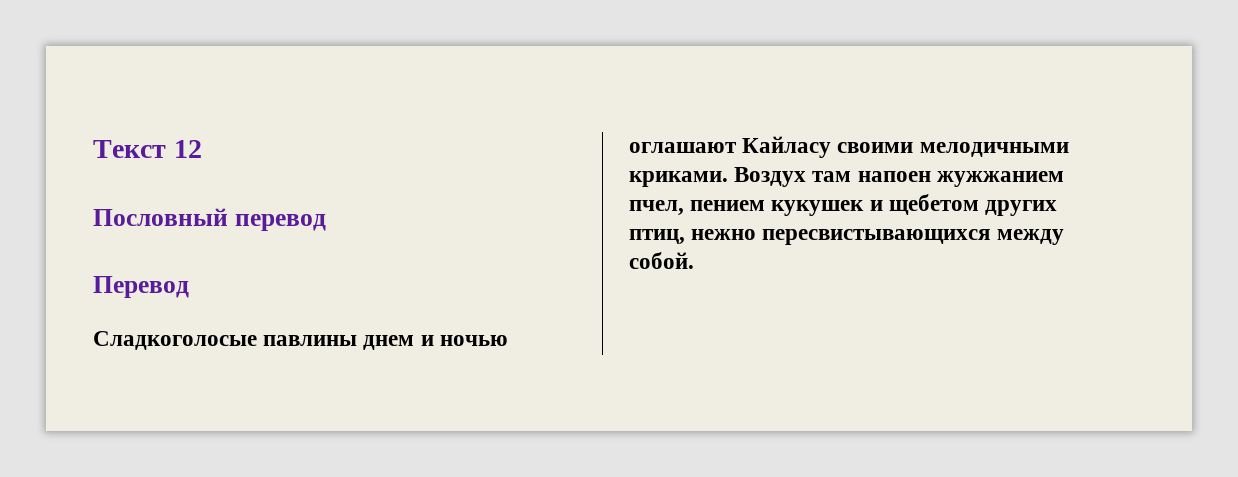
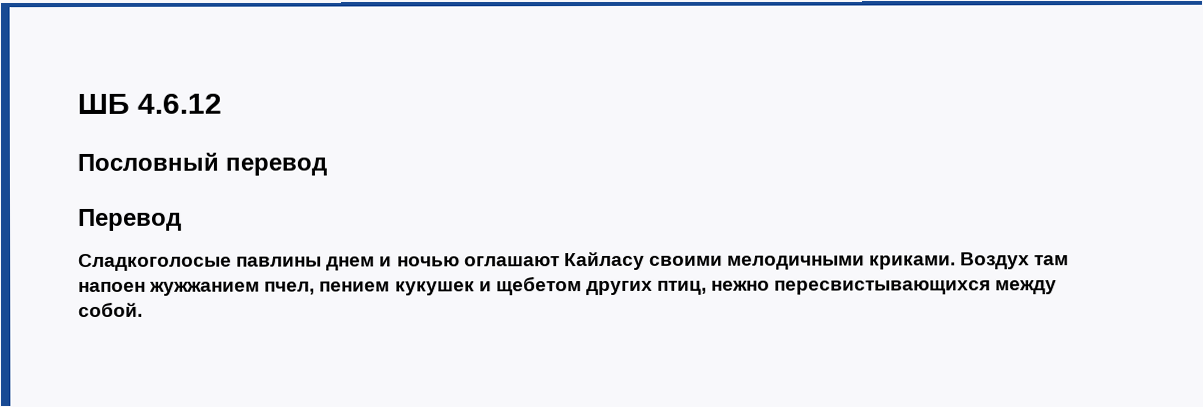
- Текст 12
+ ШБ 4.6.12

